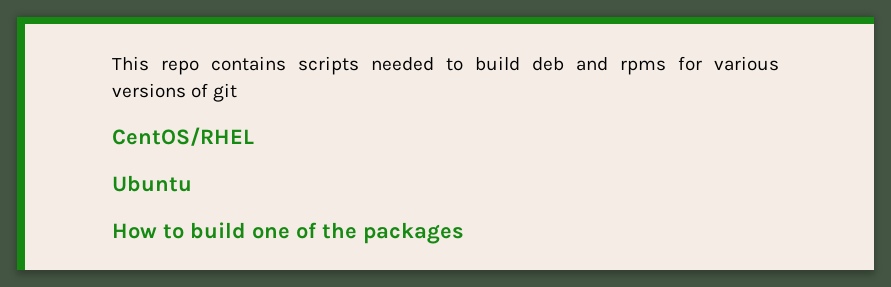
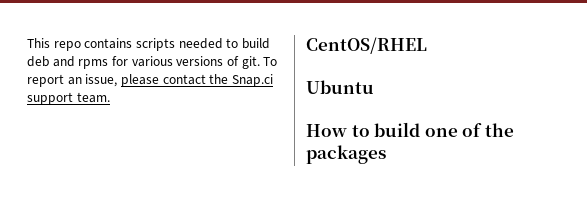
- This repo contains scripts needed to build deb and rpms for various versions of git
+ This repo contains scripts needed to build deb and rpms for various versions of git. To report an issue, please contact the Snap.ci support team.

